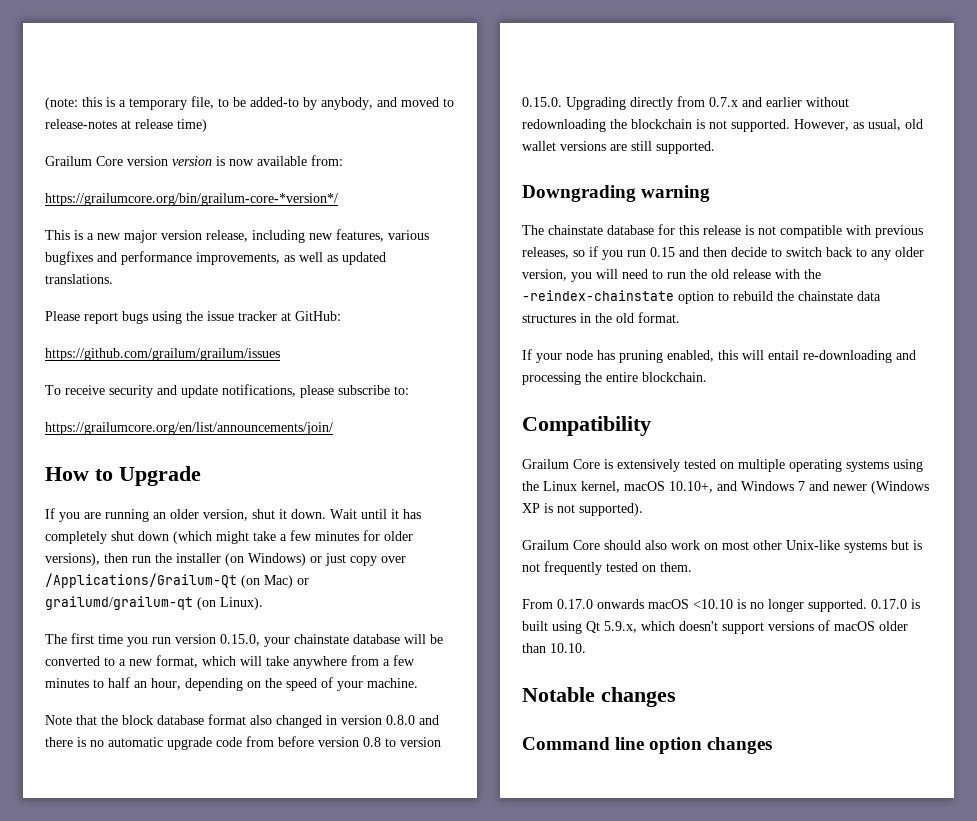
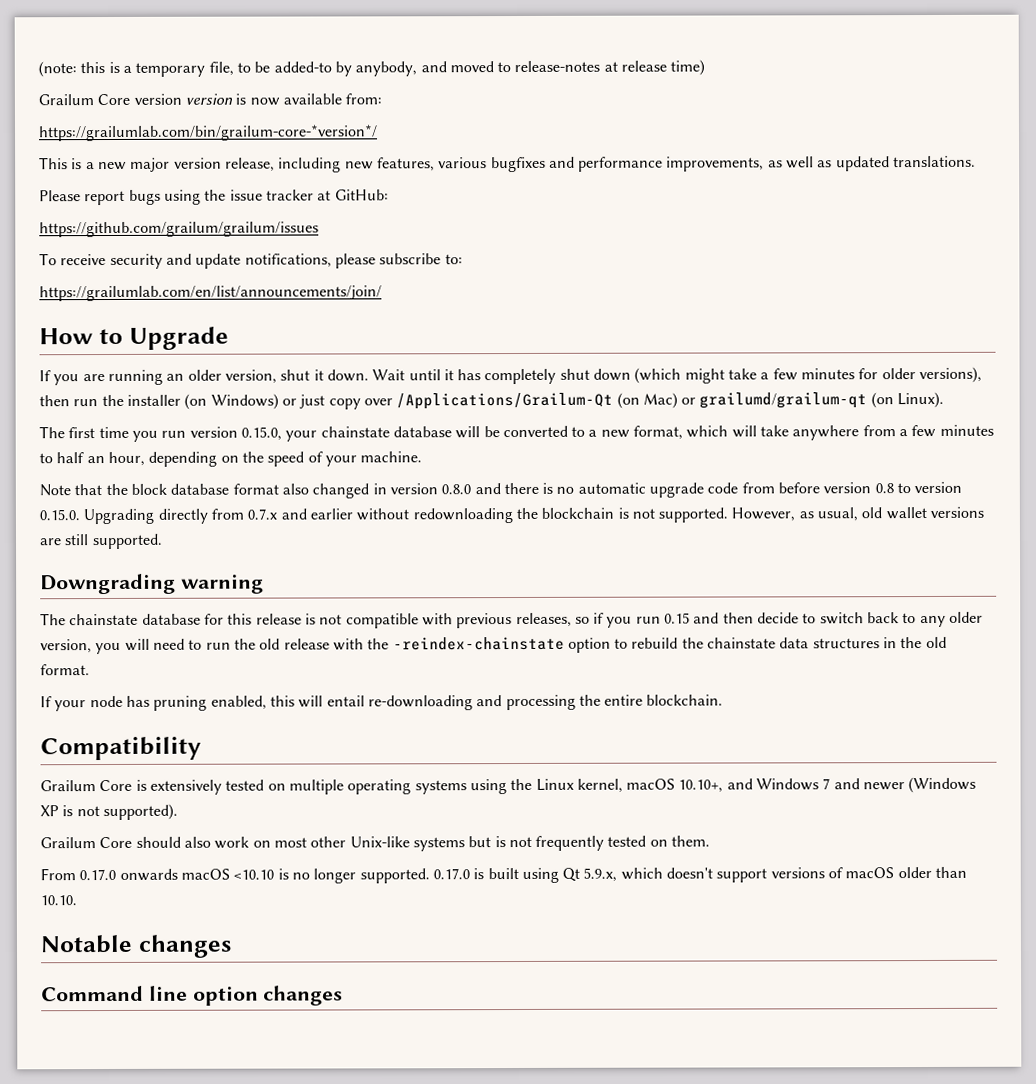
- https://grailumcore.org/bin/grailum-core-*version*/
+ https://grailumlab.com/bin/grailum-core-*version*/
- https://grailumcore.org/en/list/announcements/join/
+ https://grailumlab.com/en/list/announcements/join/

